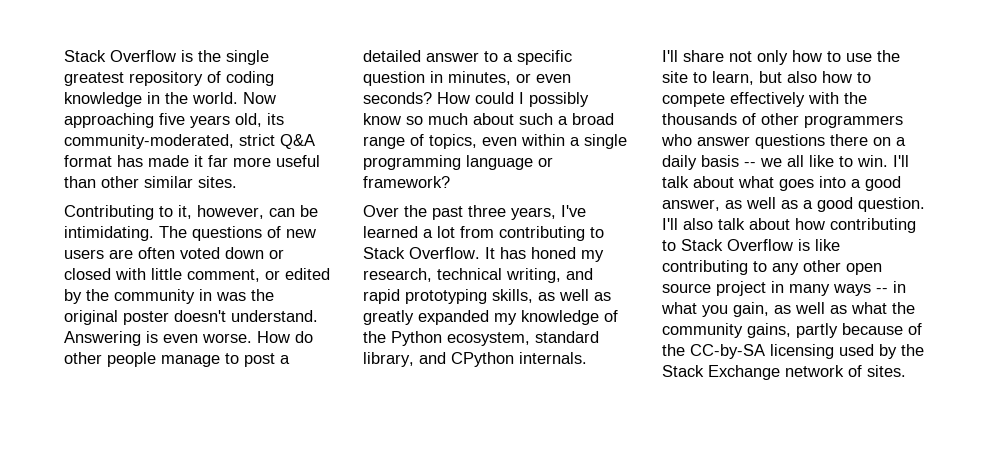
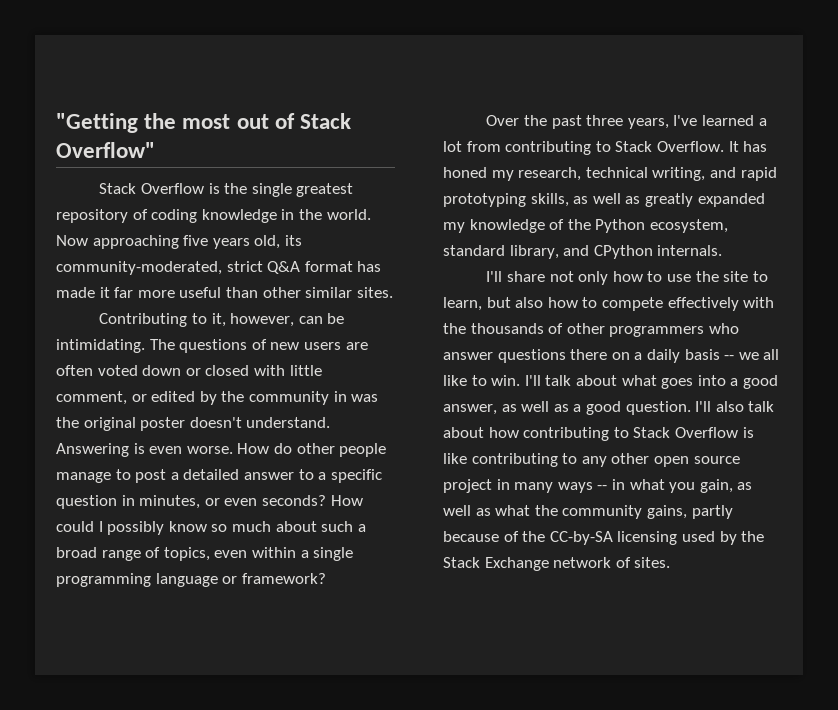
+ "Getting the most out of Stack Overflow"

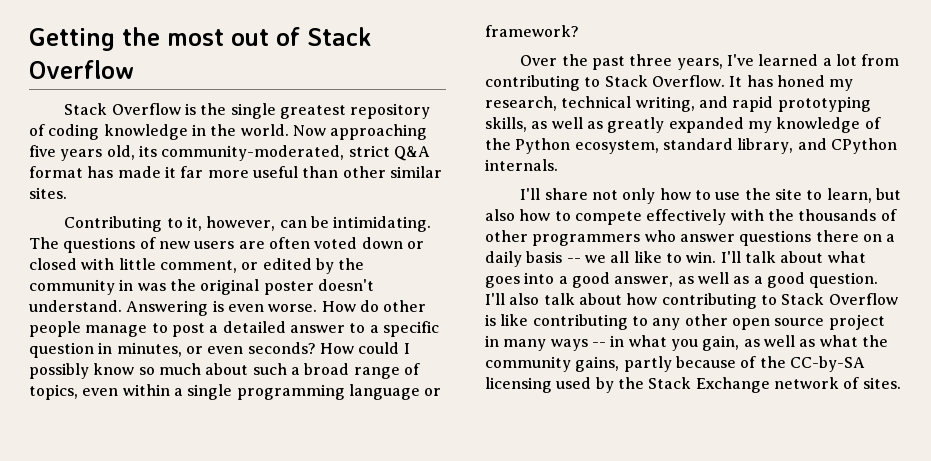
- "Getting the most out of Stack Overflow"
+ Getting the most out of Stack Overflow

